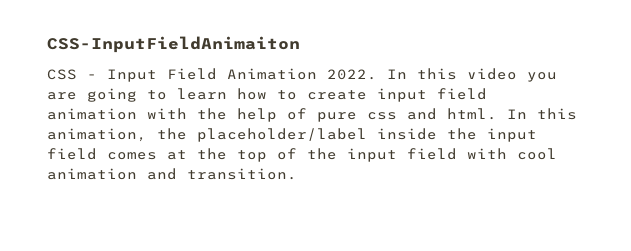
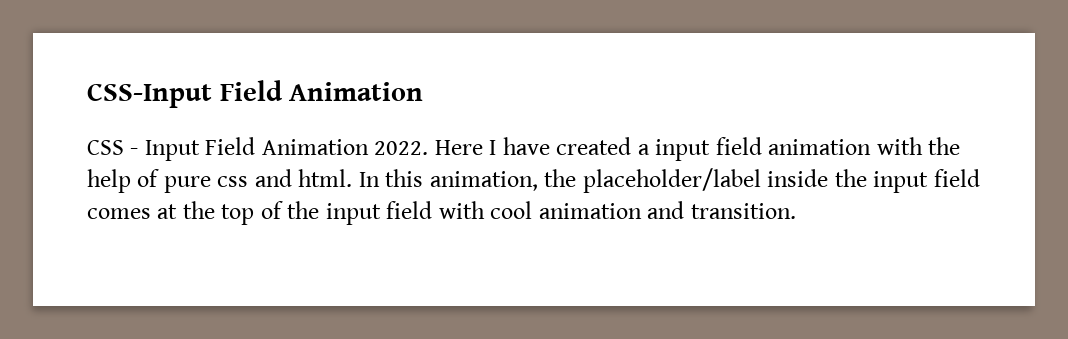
- CSS-InputFieldAnimaiton
+ CSS-Input Field Animation
- In this video you are going to learn how to create input field animation with the help of pure css and html.
+ Here I have created a input field animation with the help of pure css and html.

